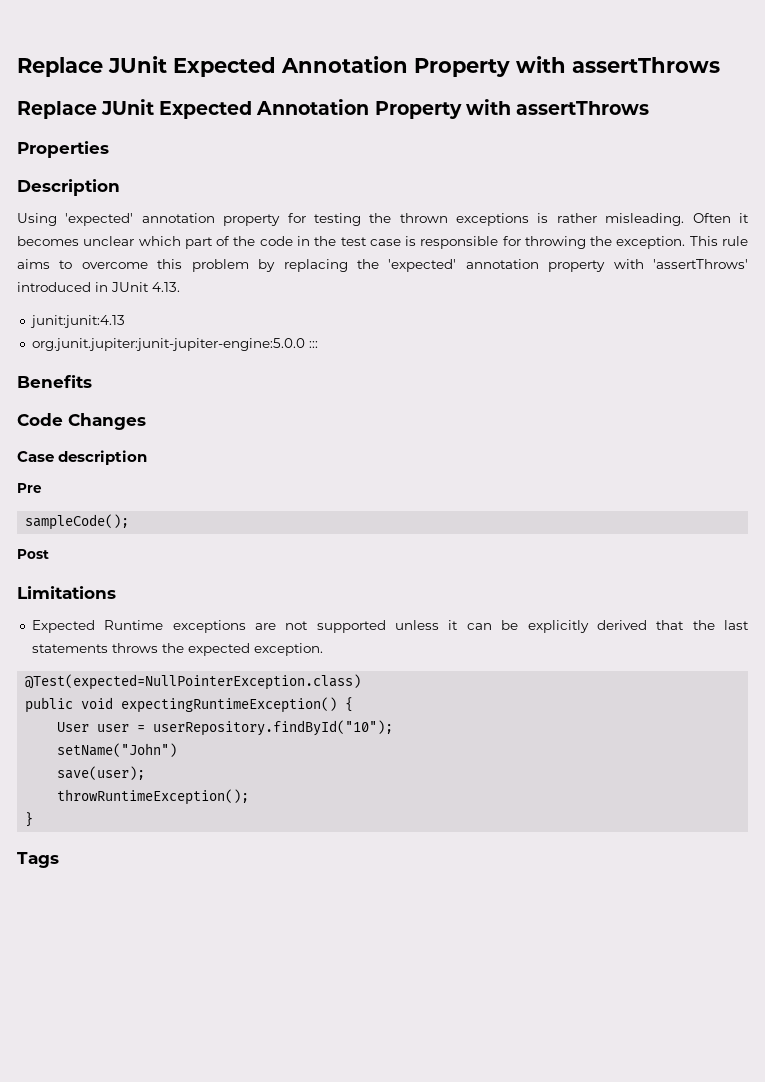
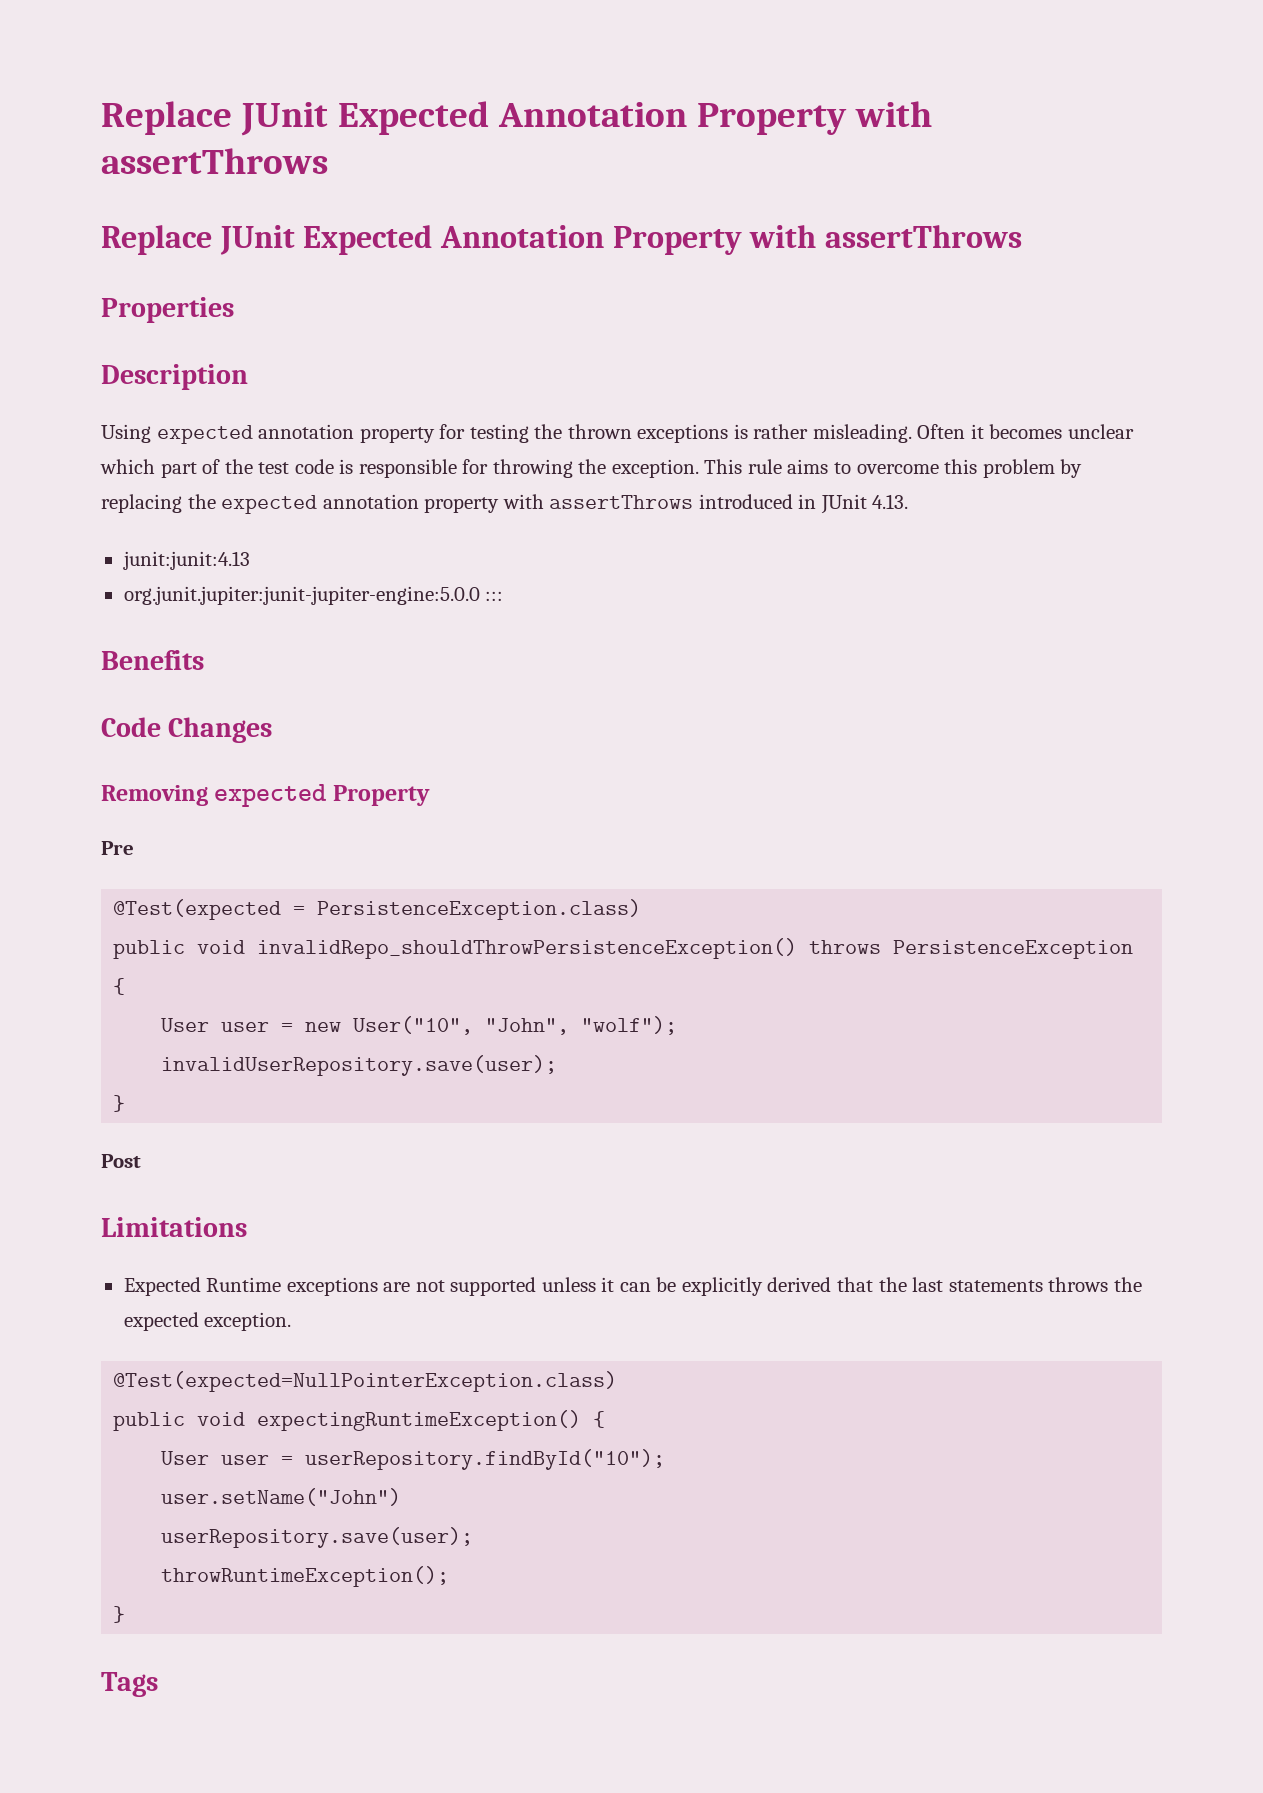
- Using 'expected' annotation property for testing the thrown exceptions is rather misleading.
+ Using expected annotation property for testing the thrown exceptions is rather misleading.
- Often it becomes unclear which part of the code in the test case is responsible for throwing the exception.
+ Often it becomes unclear which part of the test code is responsible for throwing the exception.
- This rule aims to overcome this problem by replacing the 'expected' annotation property with 'assertThrows' introduced in JUnit 4.13.
+ This rule aims to overcome this problem by replacing the expected annotation property with assertThrows introduced in JUnit 4.13.
- Case description
+ Removing expected Property
  Pre
- sampleCode();
+ @Test(expected = PersistenceException.class)
+ public void invalidRepo_shouldThrowPersistenceException() throws PersistenceException {
+ User user = new User("10", "John", "wolf");
+ invalidUserRepository.save(user);
+ }
- setName("John")
- save(user);
+ user.setName("John")
+ userRepository.save(user);

